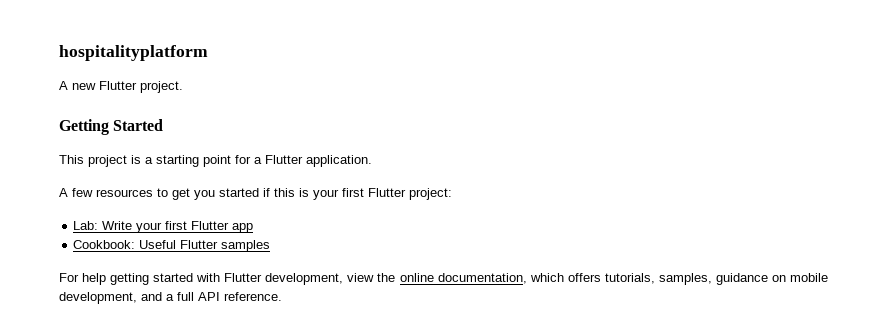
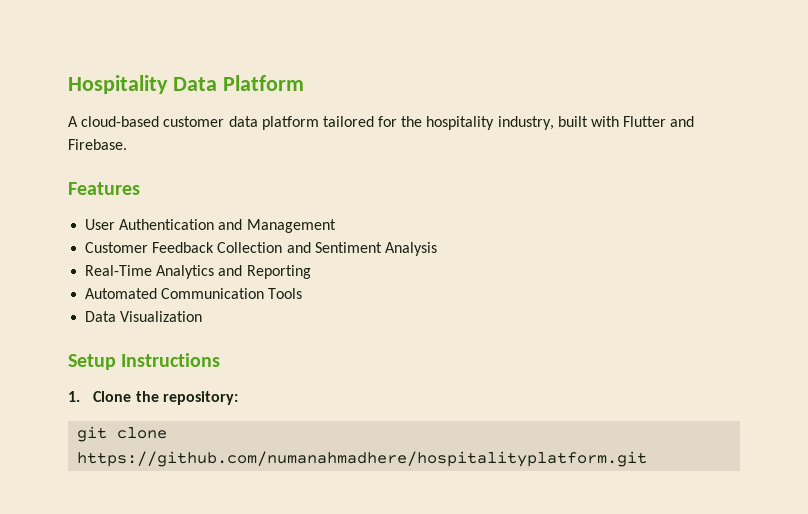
- hospitalityplatform
- A new Flutter project.
- Getting Started
- This project is a starting point for a Flutter application.
- A few resources to get you started if this is your first Flutter project:
- Lab: Write your first Flutter app
- Cookbook: Useful Flutter samples
- For help getting started with Flutter development, view the online documentation, which offers tutorials, samples, guidance on mobile development, and a full API reference.
+ Hospitality Data Platform
+ A cloud-based customer data platform tailored for the hospitality industry, built with Flutter and Firebase.
+ Features
+ User Authentication and Management
+ Customer Feedback Collection and Sentiment Analysis
+ Real-Time Analytics and Reporting
+ Automated Communication Tools
+ Data Visualization
+ Setup Instructions
+ 1. Clone the repository:
+ git clone https://github.com/numanahmadhere/hospitalityplatform.git

